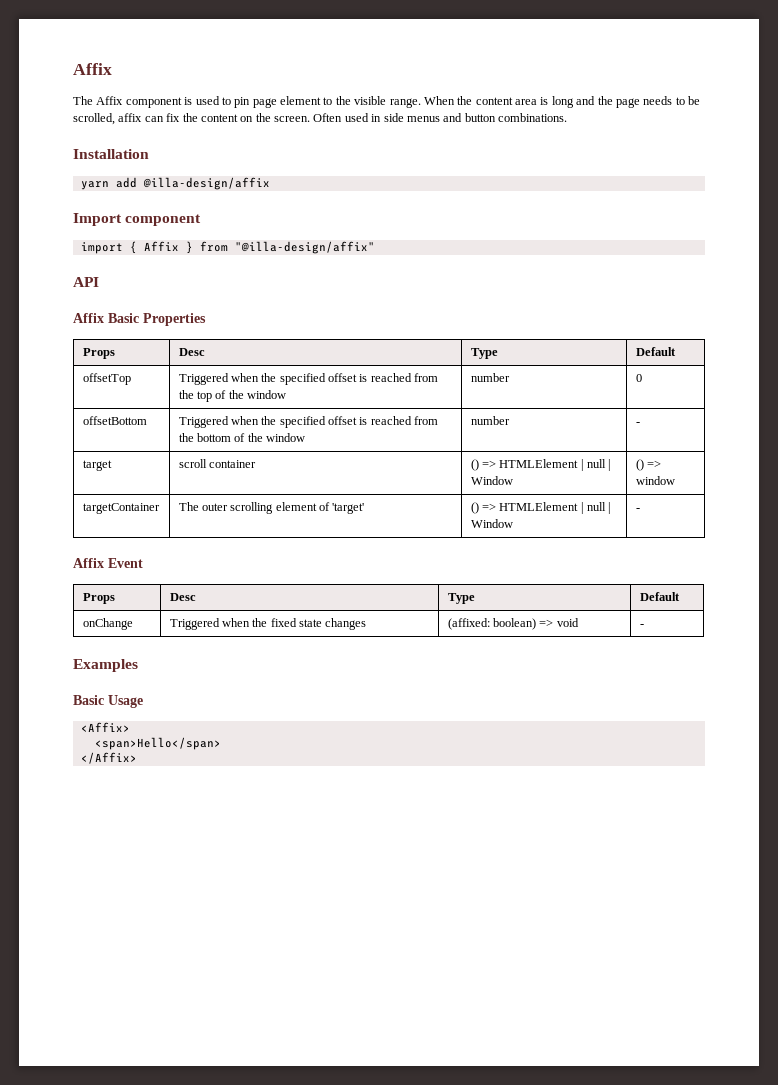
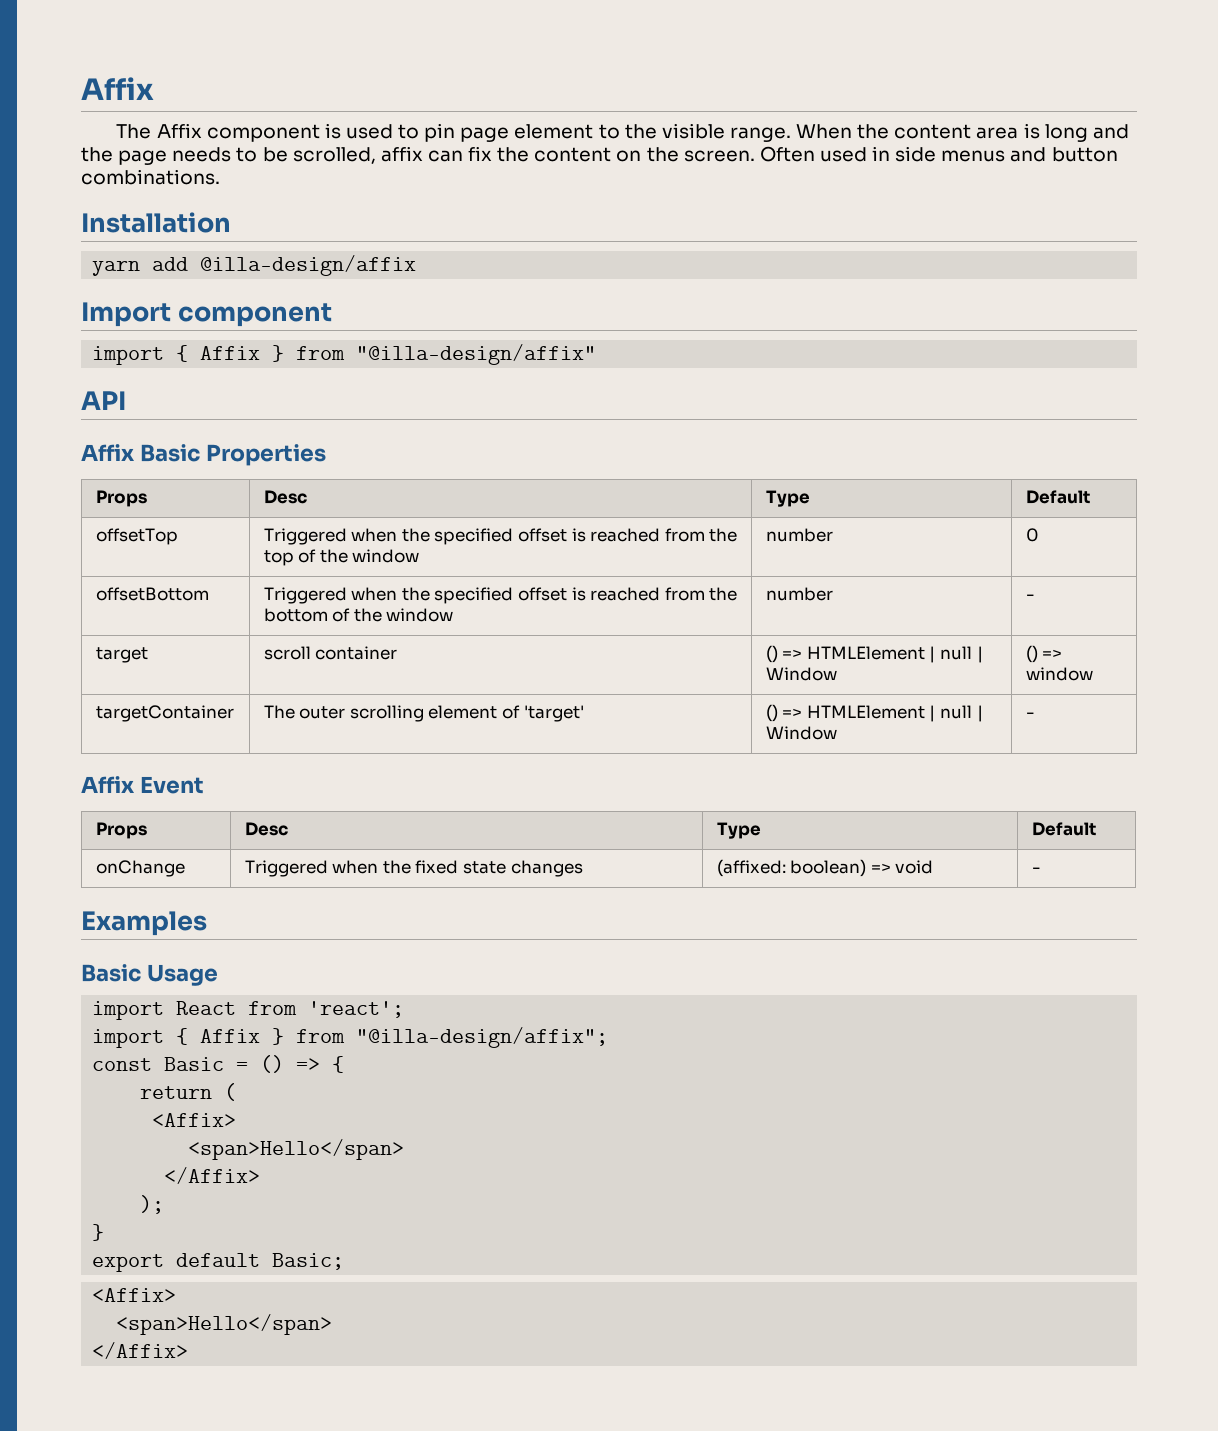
+ import React from 'react';
+ import { Affix } from "@illa-design/affix";
+ const Basic = () => {
+ return (
+ <Affix>
+ <span>Hello</span>
+ </Affix>
+ );
+ }
+ export default Basic;

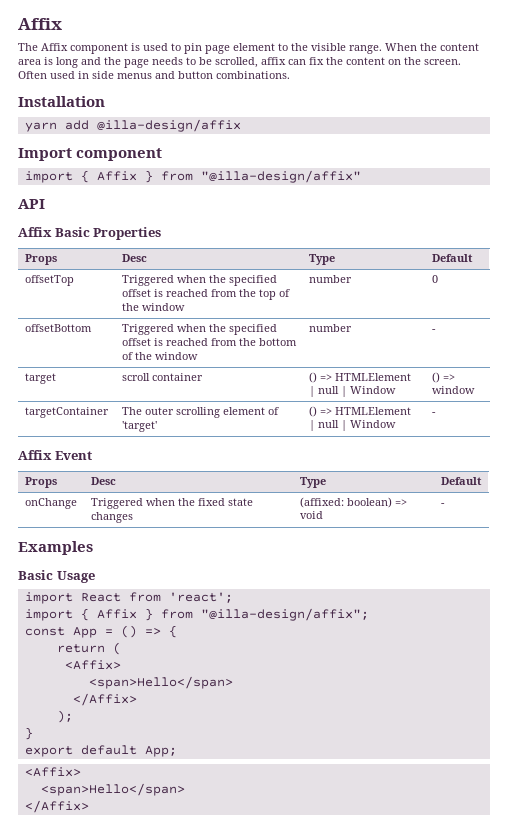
- const Basic = () => {
+ const App = () => {
- export default Basic;
+ export default App;

